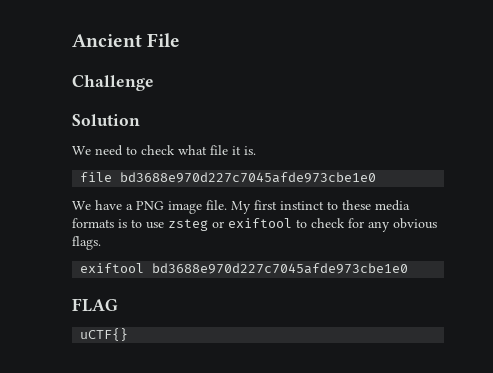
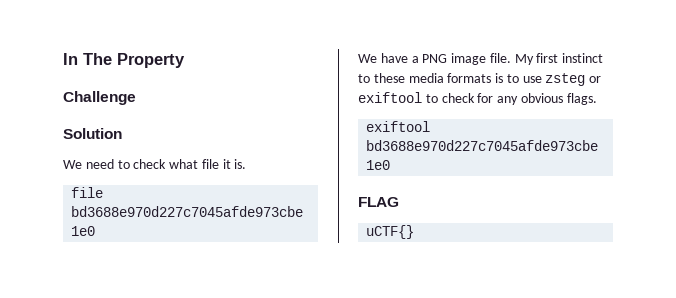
- Ancient File
+ In The Property

